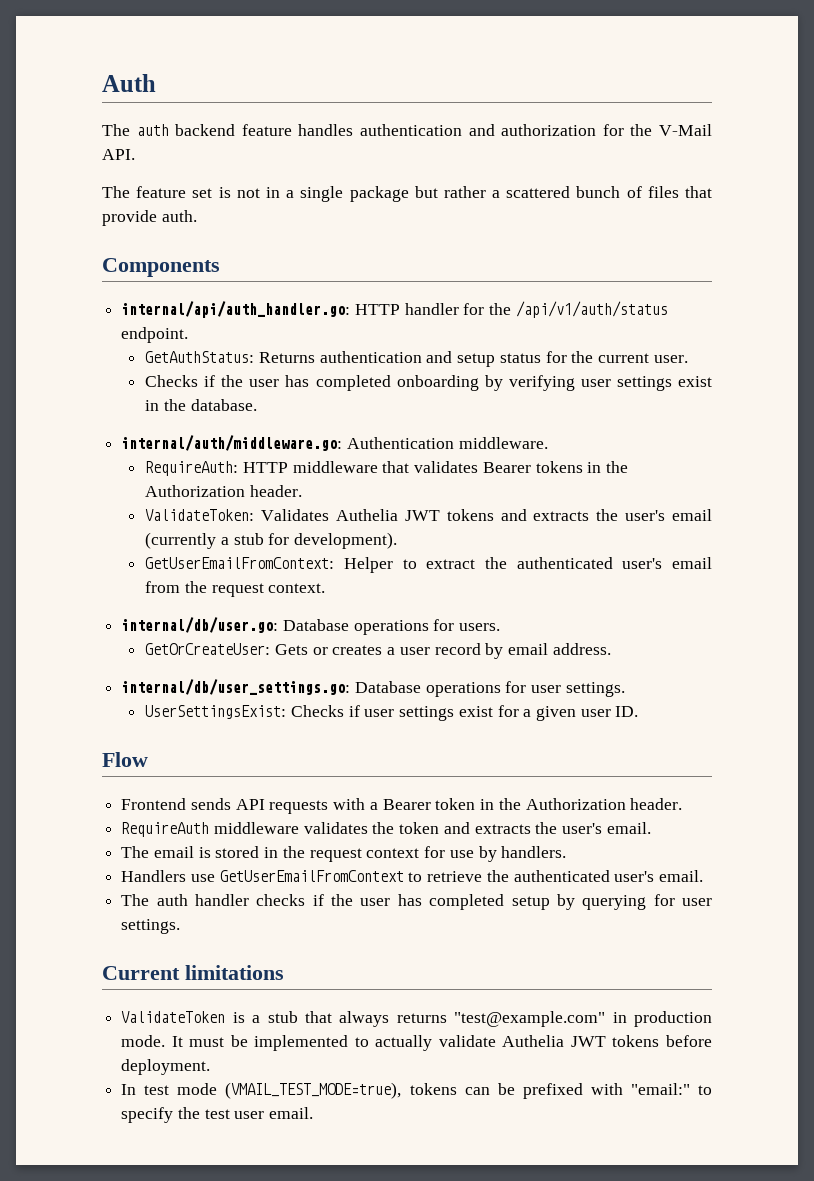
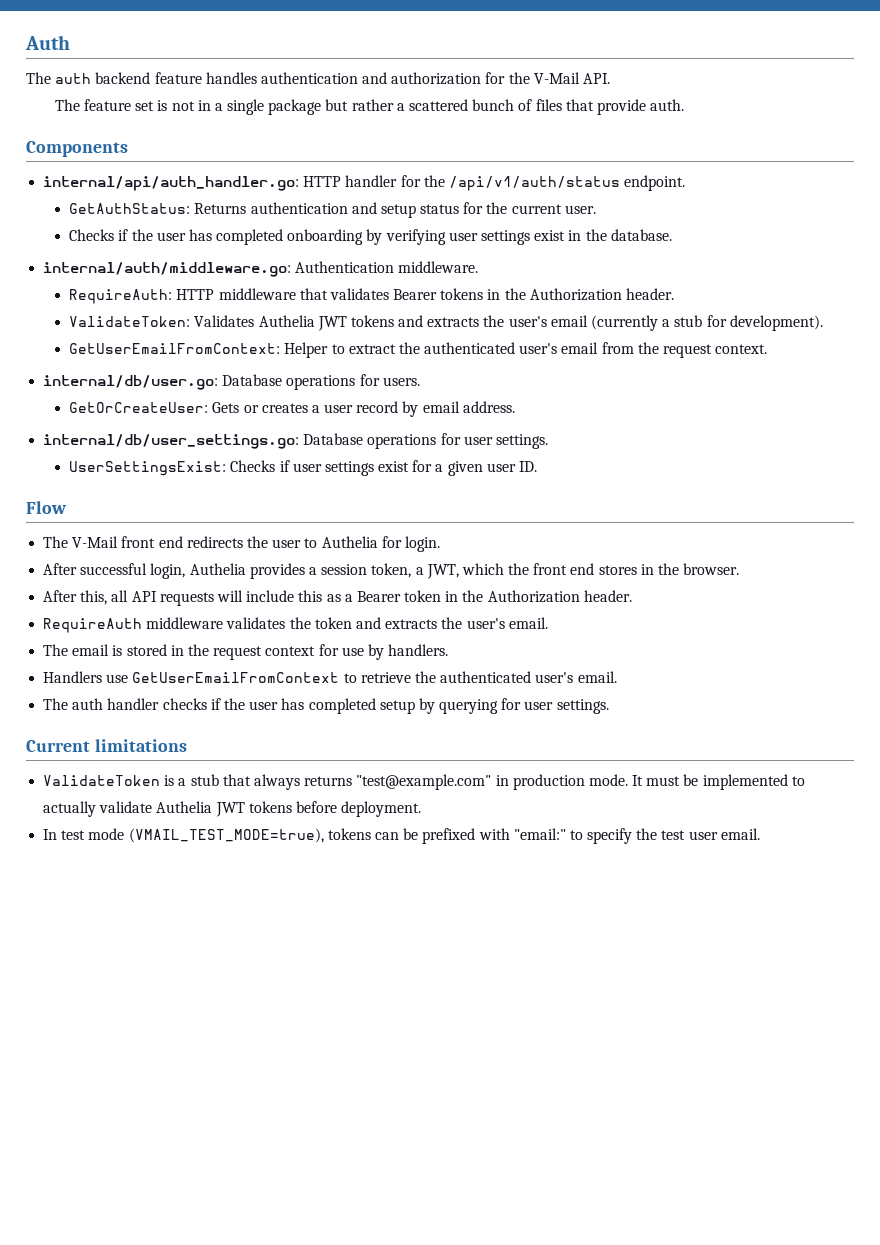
- Frontend sends API requests with a Bearer token in the Authorization header.
+ The V-Mail front end redirects the user to Authelia for login.
+ After successful login, Authelia provides a session token, a JWT, which the front end stores in the browser.
+ After this, all API requests will include this as a Bearer token in the Authorization header.

